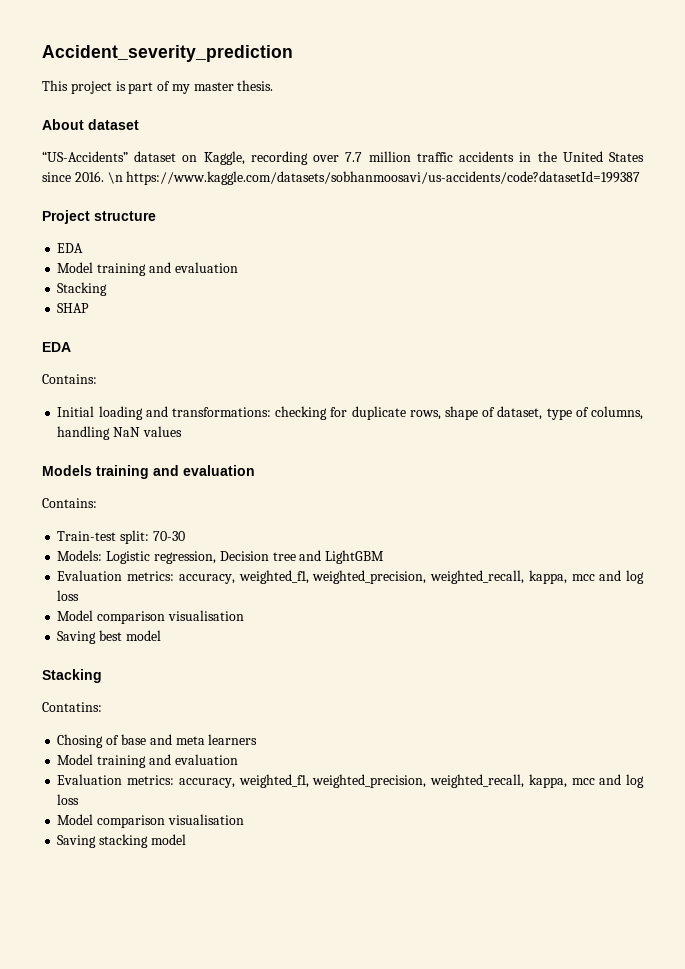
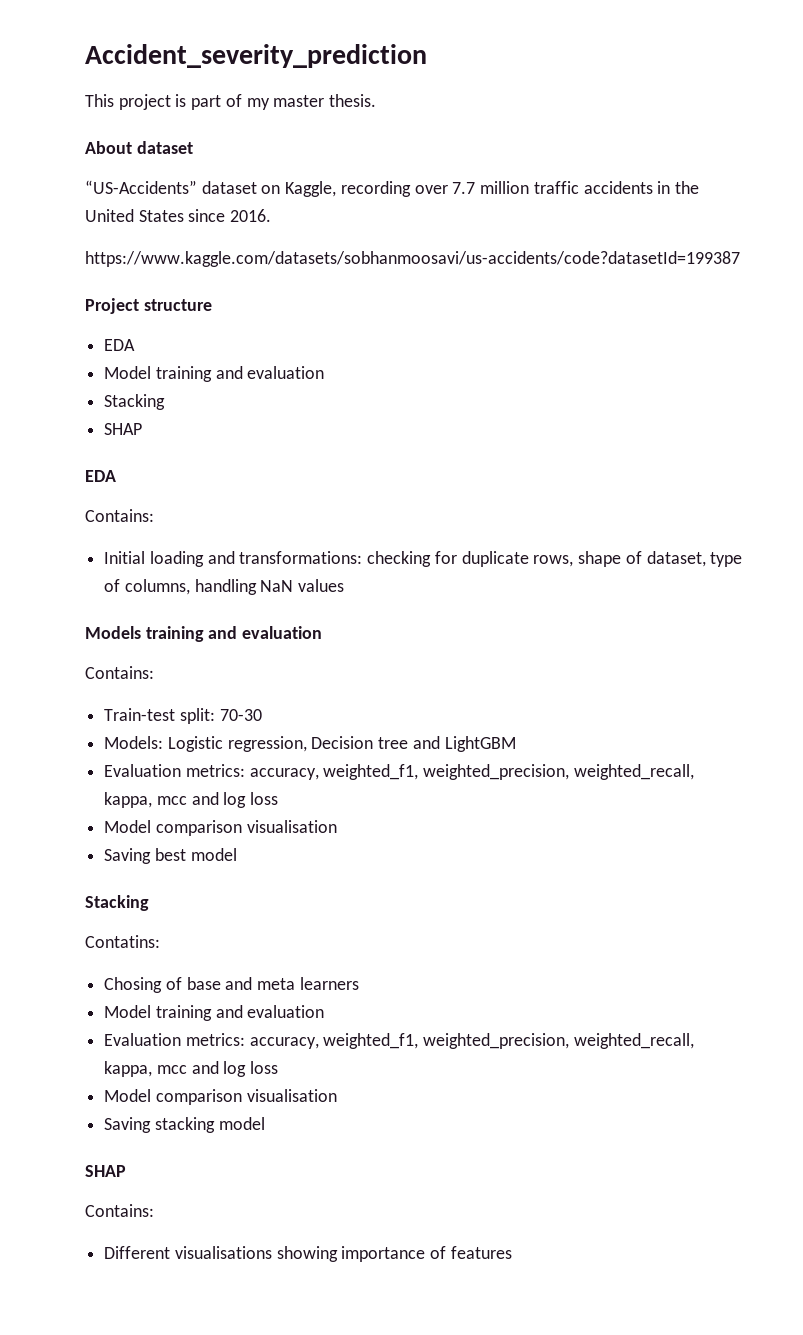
- “US-Accidents” dataset on Kaggle, recording over 7.7 million traffic accidents in the United States since 2016. \n https://www.kaggle.com/datasets/sobhanmoosavi/us-accidents/code?datasetId=199387
+ “US-Accidents” dataset on Kaggle, recording over 7.7 million traffic accidents in the United States since 2016.
+ https://www.kaggle.com/datasets/sobhanmoosavi/us-accidents/code?datasetId=199387
  Saving stacking model
+ SHAP
+ Contains:
+ Different visualisations showing importance of features

